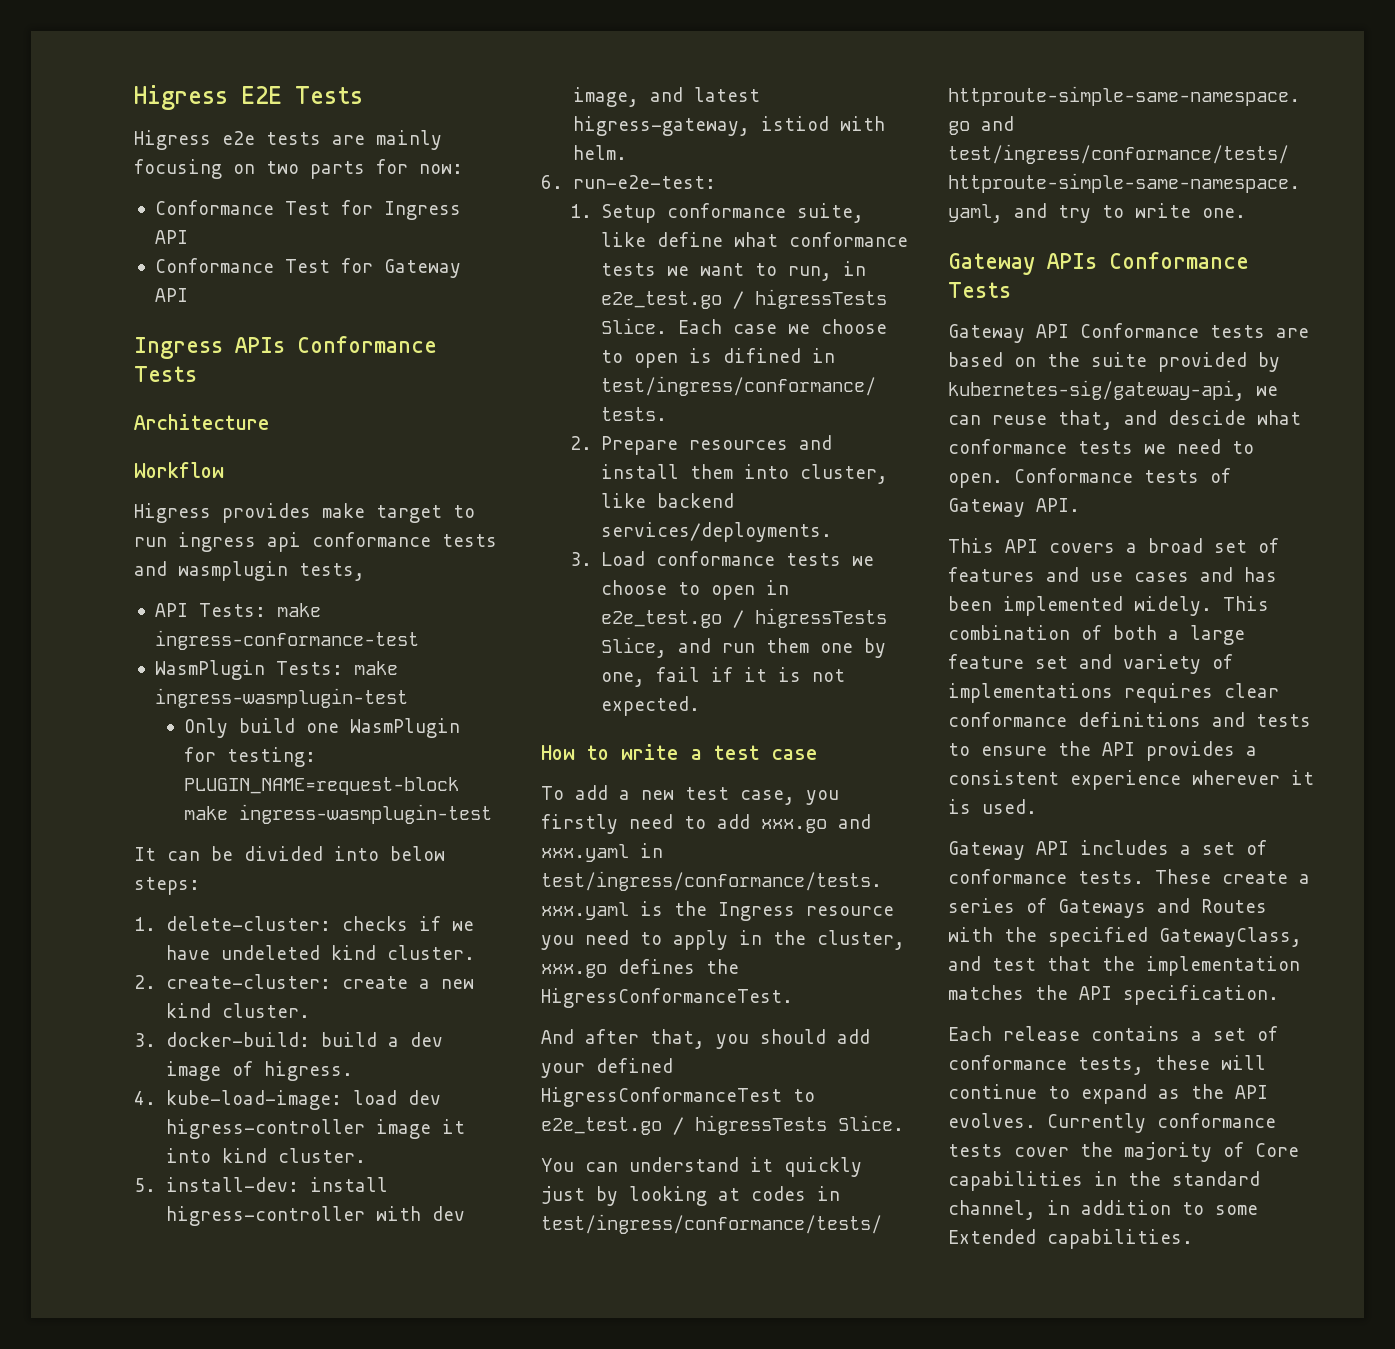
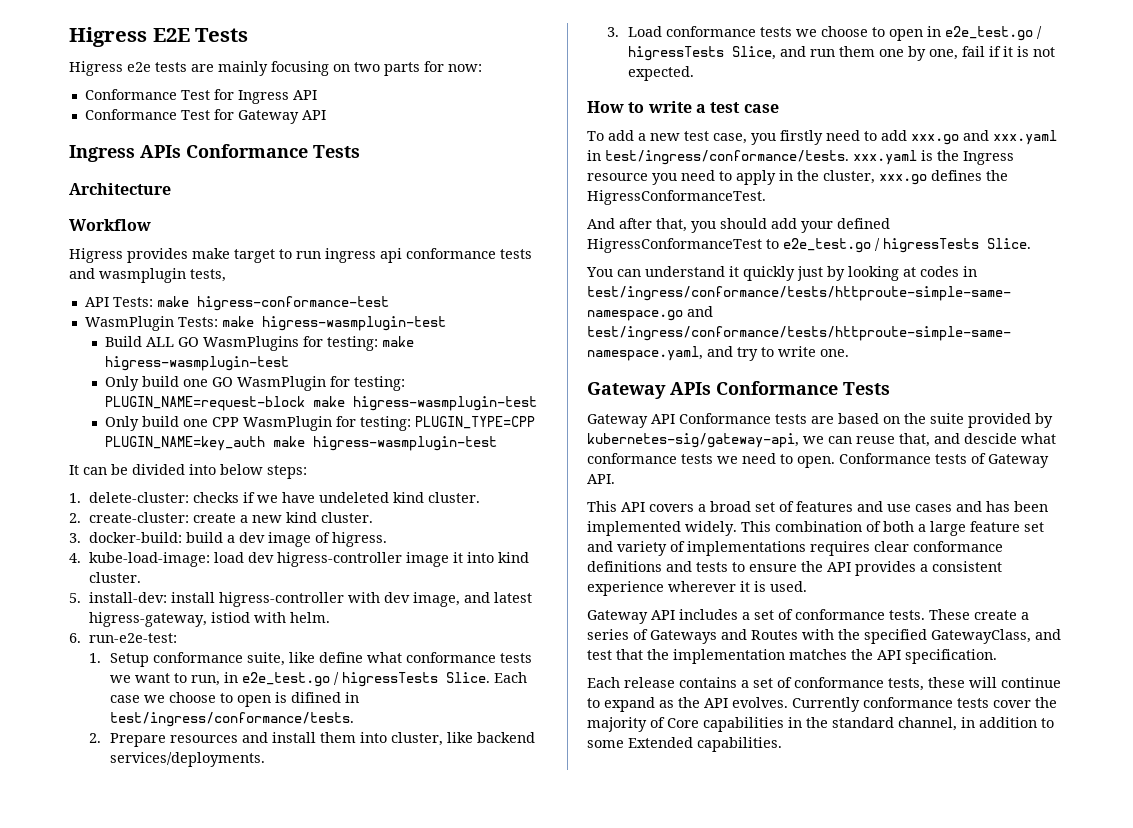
- API Tests: make ingress-conformance-test
+ API Tests: make higress-conformance-test
- WasmPlugin Tests: make ingress-wasmplugin-test
- Only build one WasmPlugin for testing: PLUGIN_NAME=request-block make ingress-wasmplugin-test
+ WasmPlugin Tests: make higress-wasmplugin-test
+ Build ALL GO WasmPlugins for testing: make higress-wasmplugin-test
+ Only build one GO WasmPlugin for testing: PLUGIN_NAME=request-block make higress-wasmplugin-test
+ Only build one CPP WasmPlugin for testing: PLUGIN_TYPE=CPP PLUGIN_NAME=key_auth make higress-wasmplugin-test

